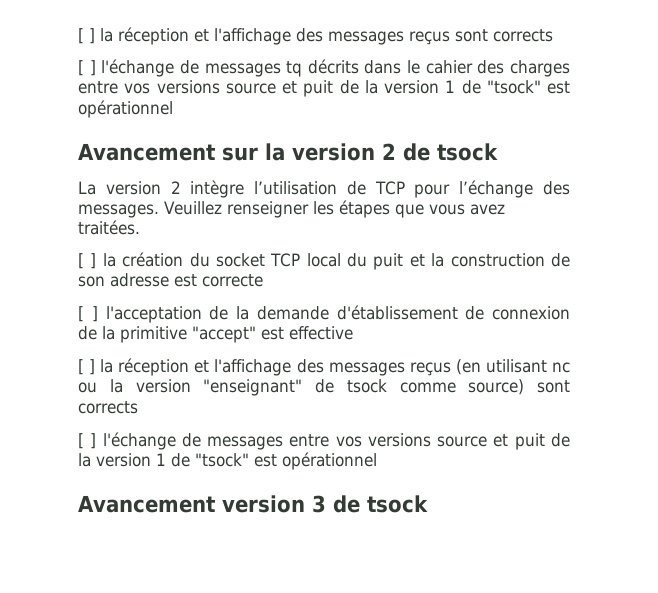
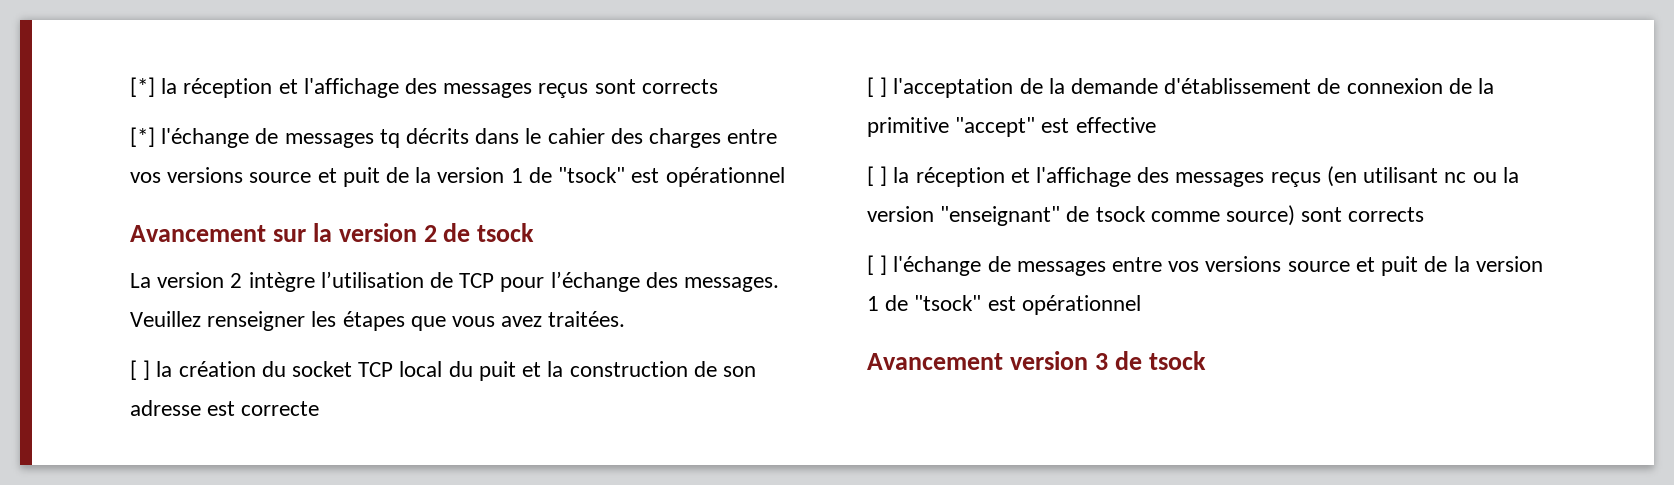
- [ ] la réception et l'affichage des messages reçus sont corrects
+ [*] la réception et l'affichage des messages reçus sont corrects
- [ ] l'échange de messages tq décrits dans le cahier des charges entre vos versions source et puit de la version 1 de "tsock" est opérationnel
+ [*] l'échange de messages tq décrits dans le cahier des charges entre vos versions source et puit de la version 1 de "tsock" est opérationnel

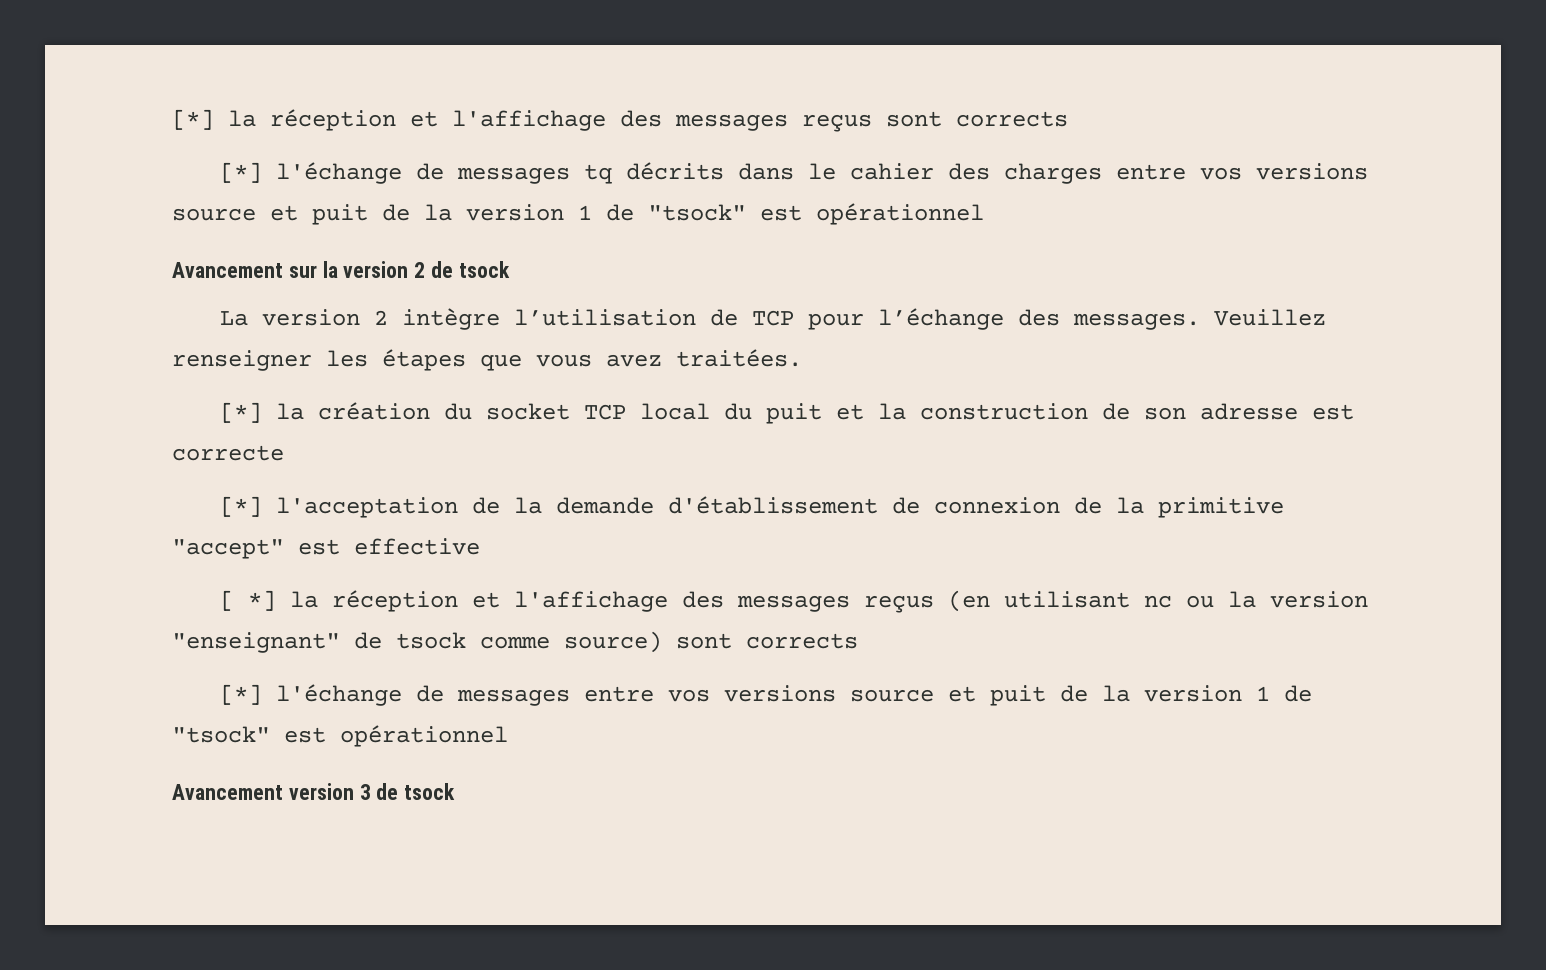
- [ ] la création du socket TCP local du puit et la construction de son adresse est correcte
+ [*] la création du socket TCP local du puit et la construction de son adresse est correcte
- [ ] l'acceptation de la demande d'établissement de connexion de la primitive "accept" est effective
+ [*] l'acceptation de la demande d'établissement de connexion de la primitive "accept" est effective
- [ ] la réception et l'affichage des messages reçus (en utilisant nc ou la version "enseignant" de tsock comme source) sont corrects
+ [ *] la réception et l'affichage des messages reçus (en utilisant nc ou la version "enseignant" de tsock comme source) sont corrects
- [ ] l'échange de messages entre vos versions source et puit de la version 1 de "tsock" est opérationnel
+ [*] l'échange de messages entre vos versions source et puit de la version 1 de "tsock" est opérationnel

